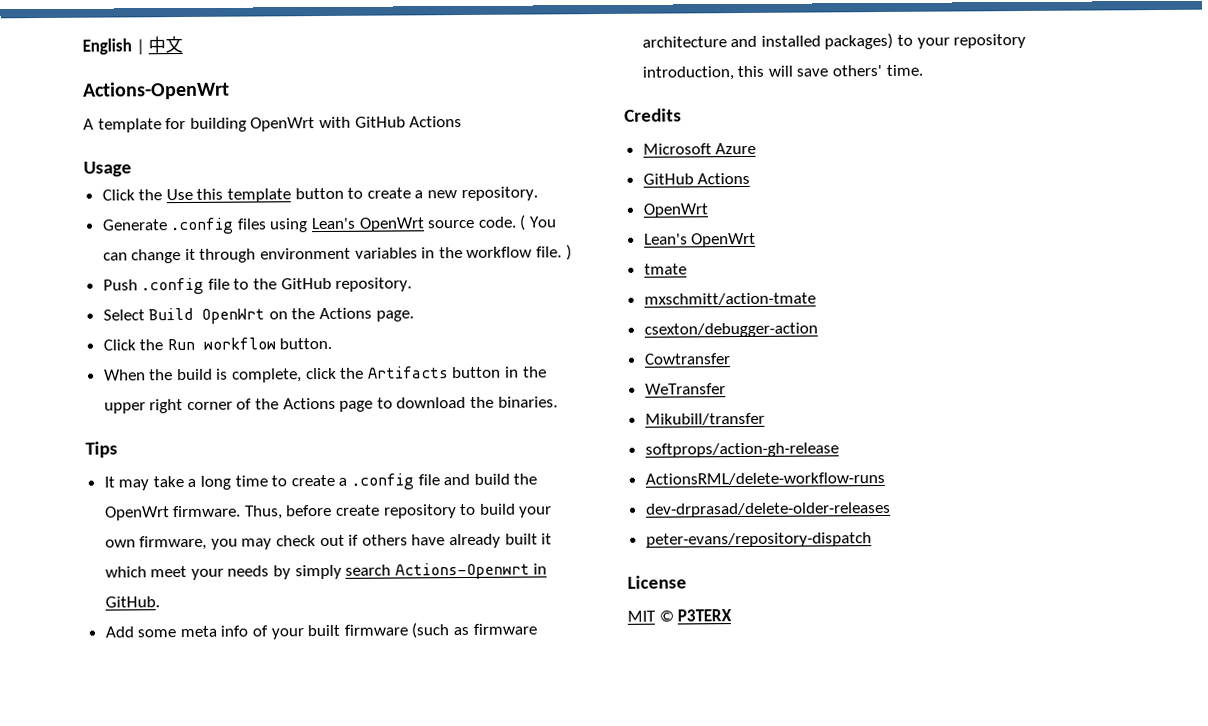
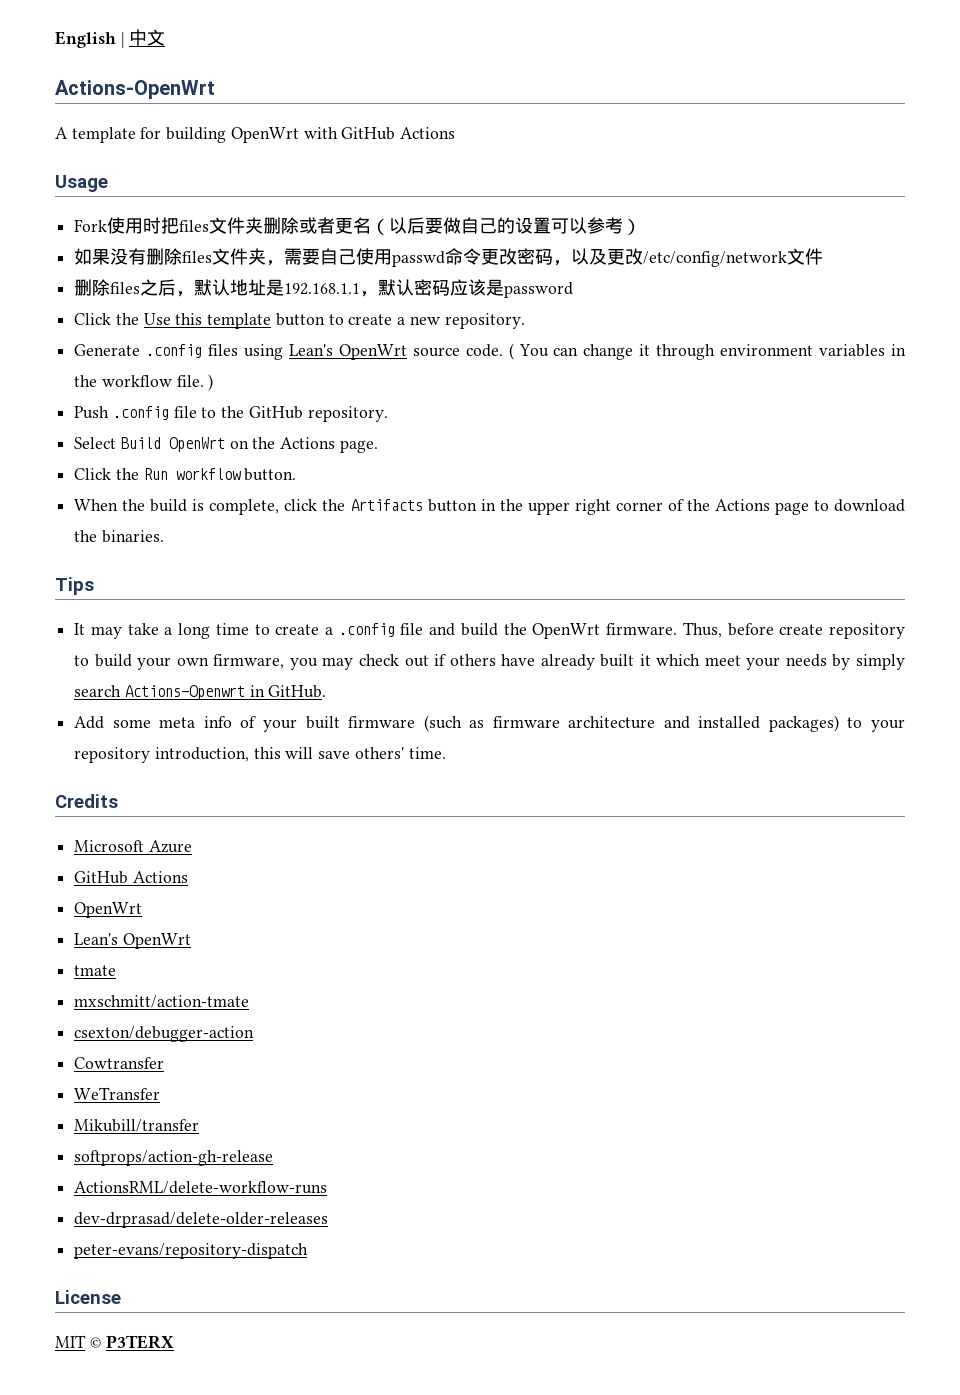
+ Fork使用时把files文件夹删除或者更名（以后要做自己的设置可以参考）
+ 如果没有删除files文件夹，需要自己使用passwd命令更改密码，以及更改/etc/config/network文件
+ 删除files之后，默认地址是192.168.1.1，默认密码应该是password

